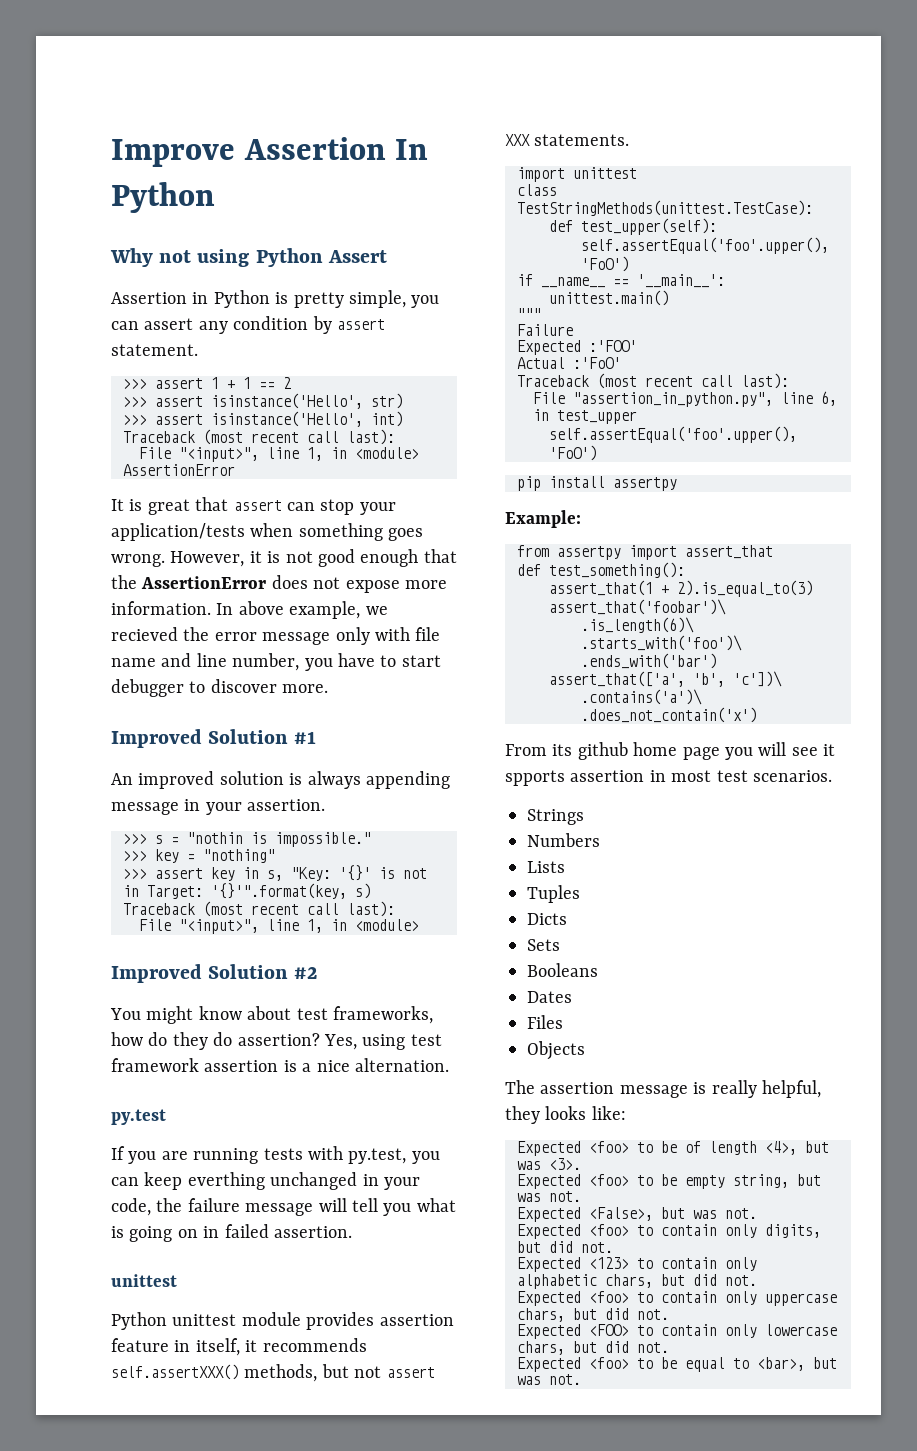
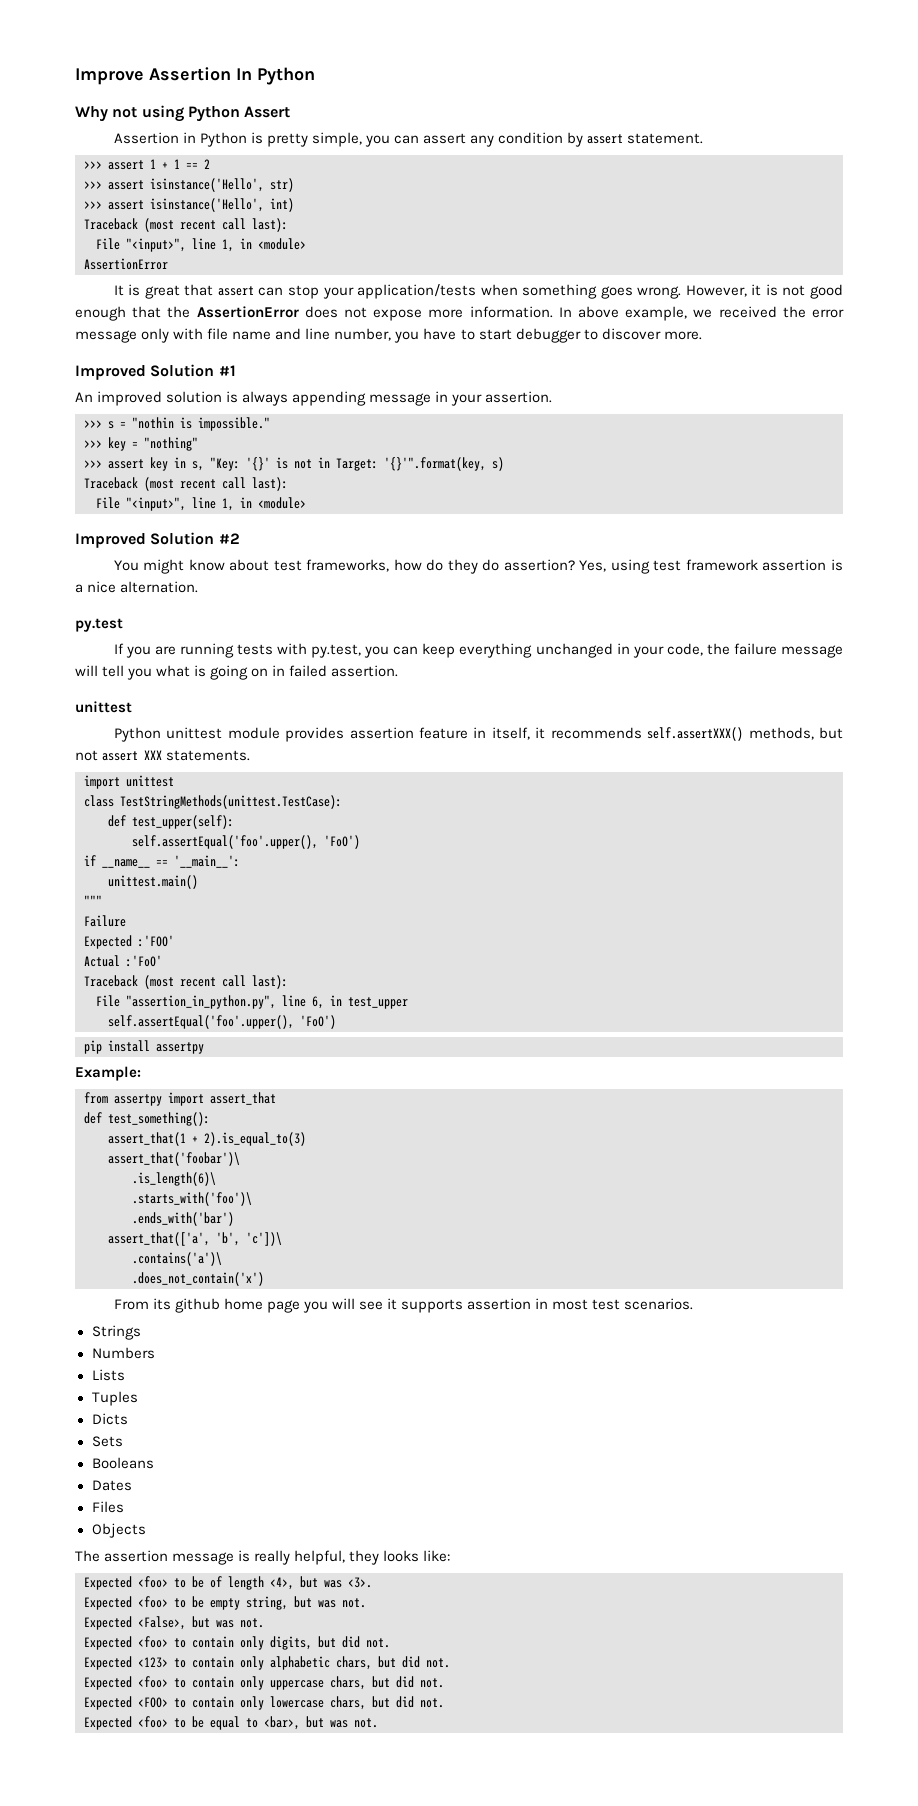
- In above example, we recieved the error message only with file name and line number, you have to start debugger to discover more.
+ In above example, we received the error message only with file name and line number, you have to start debugger to discover more.
- If you are running tests with py.test, you can keep everthing unchanged in your code, the failure message will tell you what is going on in failed assertion.
+ If you are running tests with py.test, you can keep everything unchanged in your code, the failure message will tell you what is going on in failed assertion.
- From its github home page you will see it spports assertion in most test scenarios.
+ From its github home page you will see it supports assertion in most test scenarios.

